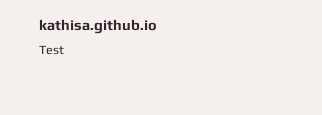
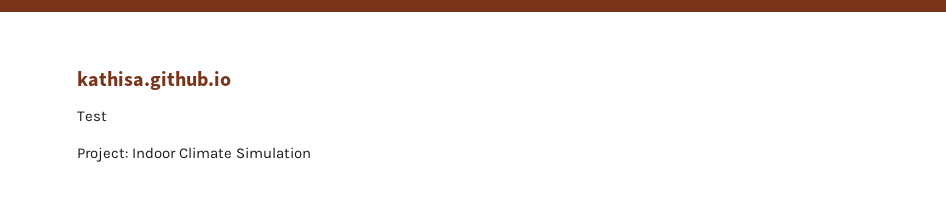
+ Project: Indoor Climate Simulation

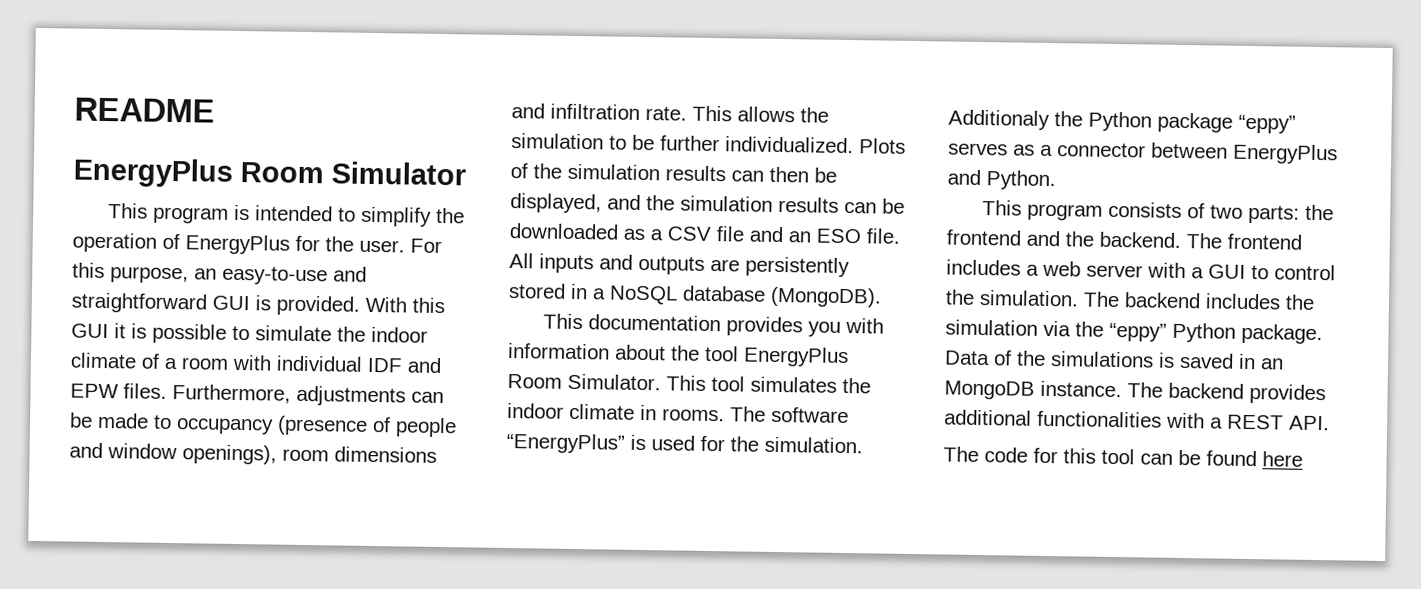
- kathisa.github.io
- Test
- Project: Indoor Climate Simulation
+ README
+ EnergyPlus Room Simulator
+ This program is intended to simplify the operation of EnergyPlus for the user. For this purpose, an easy-to-use and straightforward GUI is provided. With this GUI it is possible to simulate the indoor climate of a room with individual IDF and EPW files. Furthermore, adjustments can be made to occupancy (presence of people and window openings), room dimensions and infiltration rate. This allows the simulation to be further individualized. Plots of the simulation results can then be displayed, and the simulation results can be downloaded as a CSV file and an ESO file. All inputs and outputs are persistently stored in a NoSQL database (MongoDB).
+ This documentation provides you with information about the tool EnergyPlus Room Simulator. This tool simulates the indoor climate in rooms. The software “EnergyPlus” is used for the simulation. Additionaly the Python package “eppy” serves as a connector between EnergyPlus and Python.
+ This program consists of two parts: the frontend and the backend. The frontend includes a web server with a GUI to control the simulation. The backend includes the simulation via the “eppy” Python package. Data of the simulations is saved in an MongoDB instance. The backend provides additional functionalities with a REST API.
+ The code for this tool can be found here

